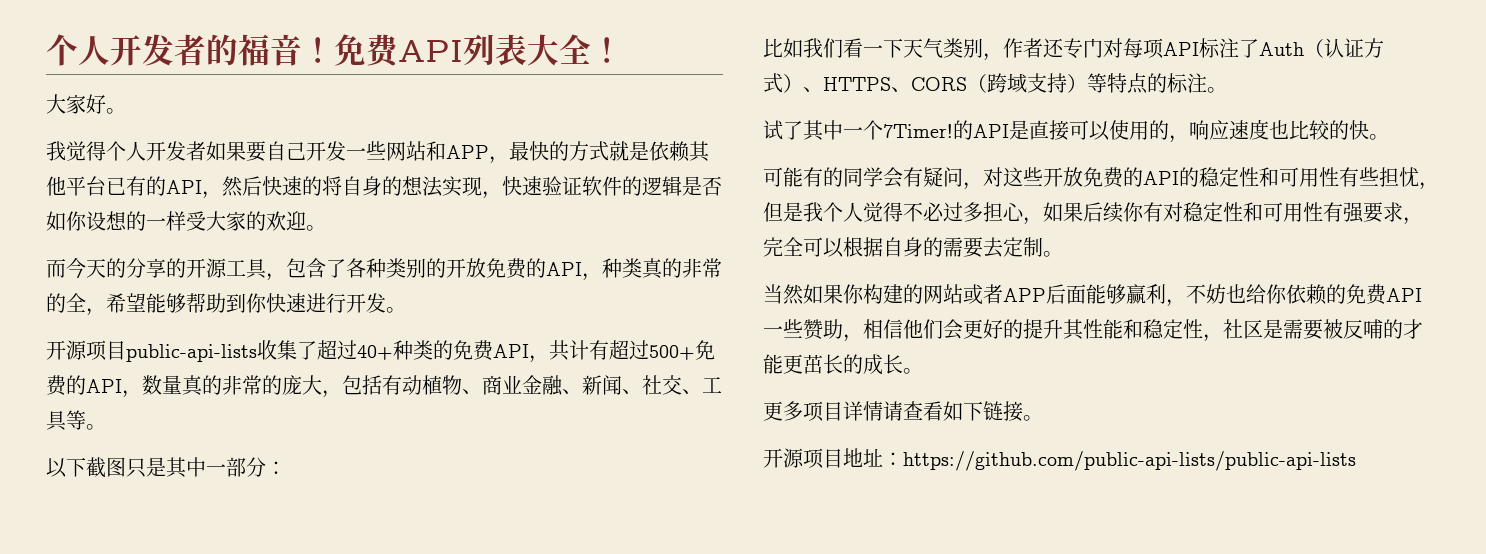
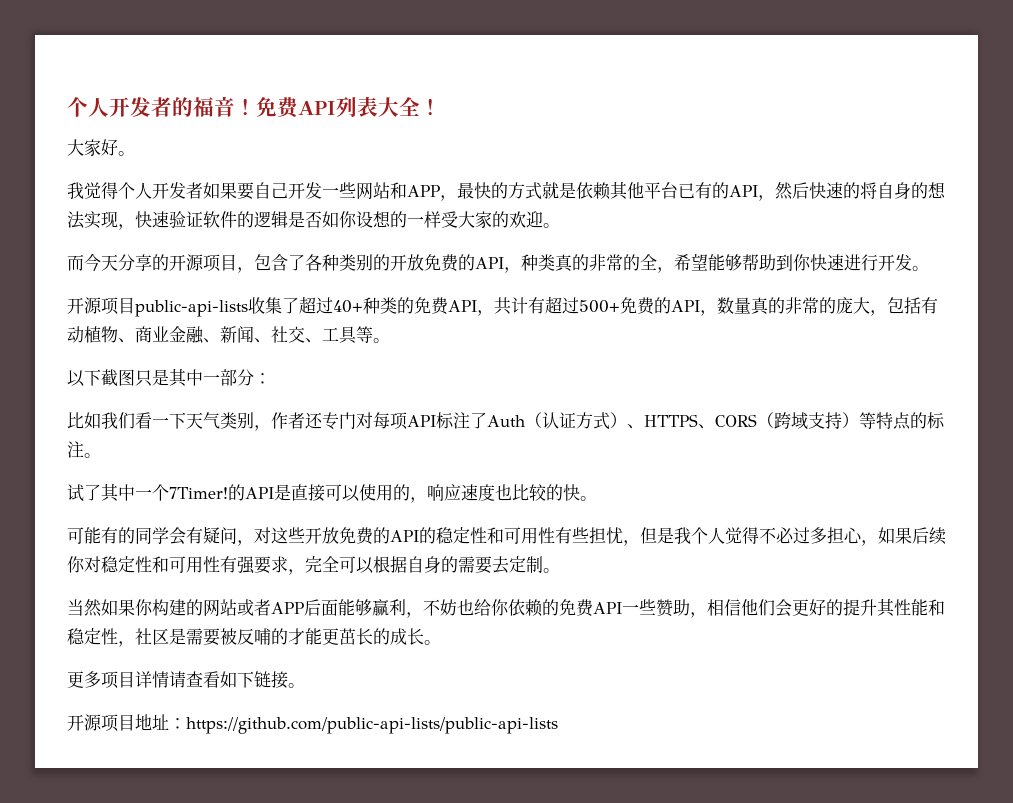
- 而今天的分享的开源工具，包含了各种类别的开放免费的API，种类真的非常的全，希望能够帮助到你快速进行开发。
+ 而今天分享的开源项目，包含了各种类别的开放免费的API，种类真的非常的全，希望能够帮助到你快速进行开发。
- 可能有的同学会有疑问，对这些开放免费的API的稳定性和可用性有些担忧，但是我个人觉得不必过多担心，如果后续你有对稳定性和可用性有强要求，完全可以根据自身的需要去定制。
+ 可能有的同学会有疑问，对这些开放免费的API的稳定性和可用性有些担忧，但是我个人觉得不必过多担心，如果后续你对稳定性和可用性有强要求，完全可以根据自身的需要去定制。

